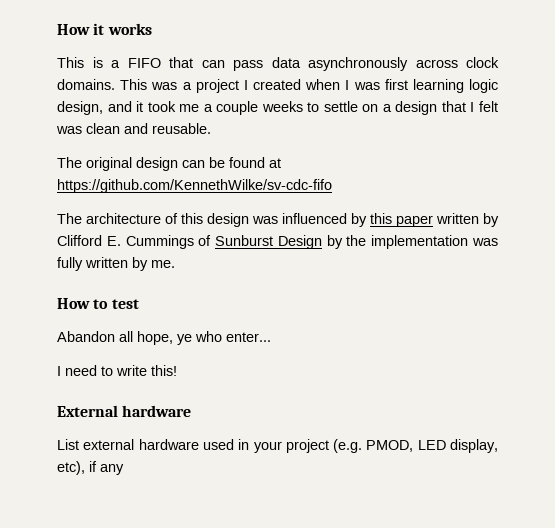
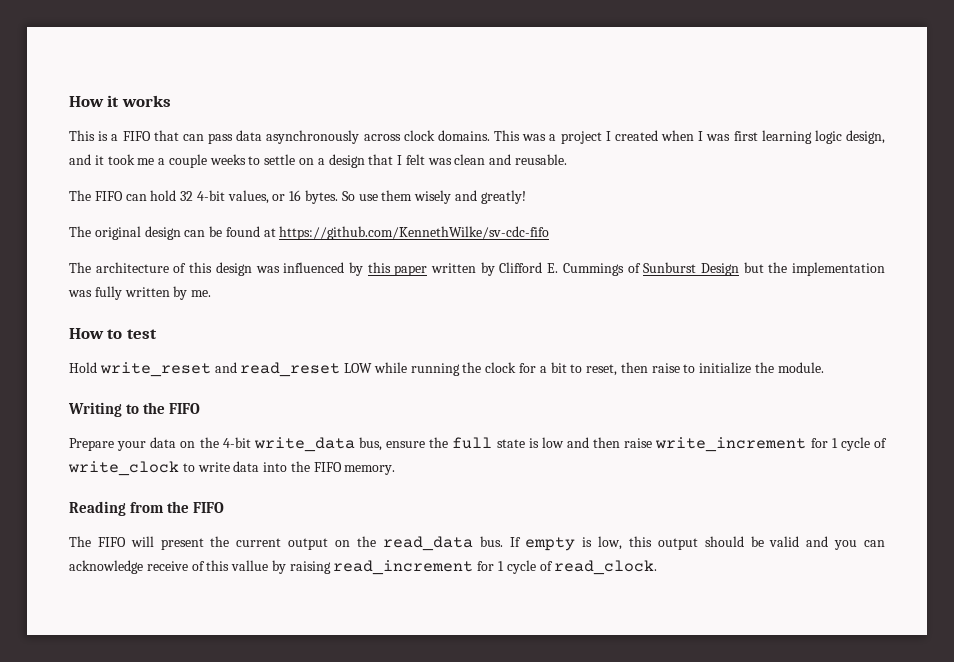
+ The FIFO can hold 32 4-bit values, or 16 bytes. So use them wisely and greatly!
- The architecture of this design was influenced by this paper written by Clifford E. Cummings of Sunburst Design by the implementation was fully written by me.
+ The architecture of this design was influenced by this paper written by Clifford E. Cummings of Sunburst Design but the implementation was fully written by me.
- Abandon all hope, ye who enter...
- I need to write this!
- External hardware
- List external hardware used in your project (e.g. PMOD, LED display, etc), if any
+ Hold write_reset and read_reset LOW while running the clock for a bit to reset, then raise to initialize the module.
+ Writing to the FIFO
+ Prepare your data on the 4-bit write_data bus, ensure the full state is low and then raise write_increment for 1 cycle of write_clock to write data into the FIFO memory.
+ Reading from the FIFO
+ The FIFO will present the current output on the read_data bus. If empty is low, this output should be valid and you can acknowledge receive of this vallue by raising read_increment for 1 cycle of read_clock.

